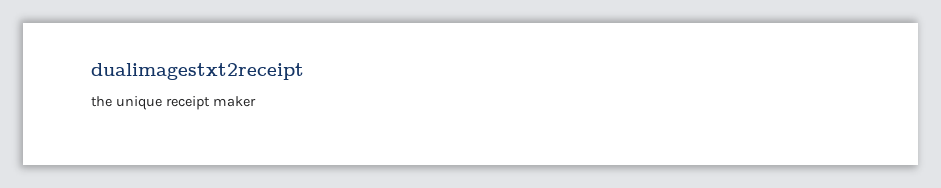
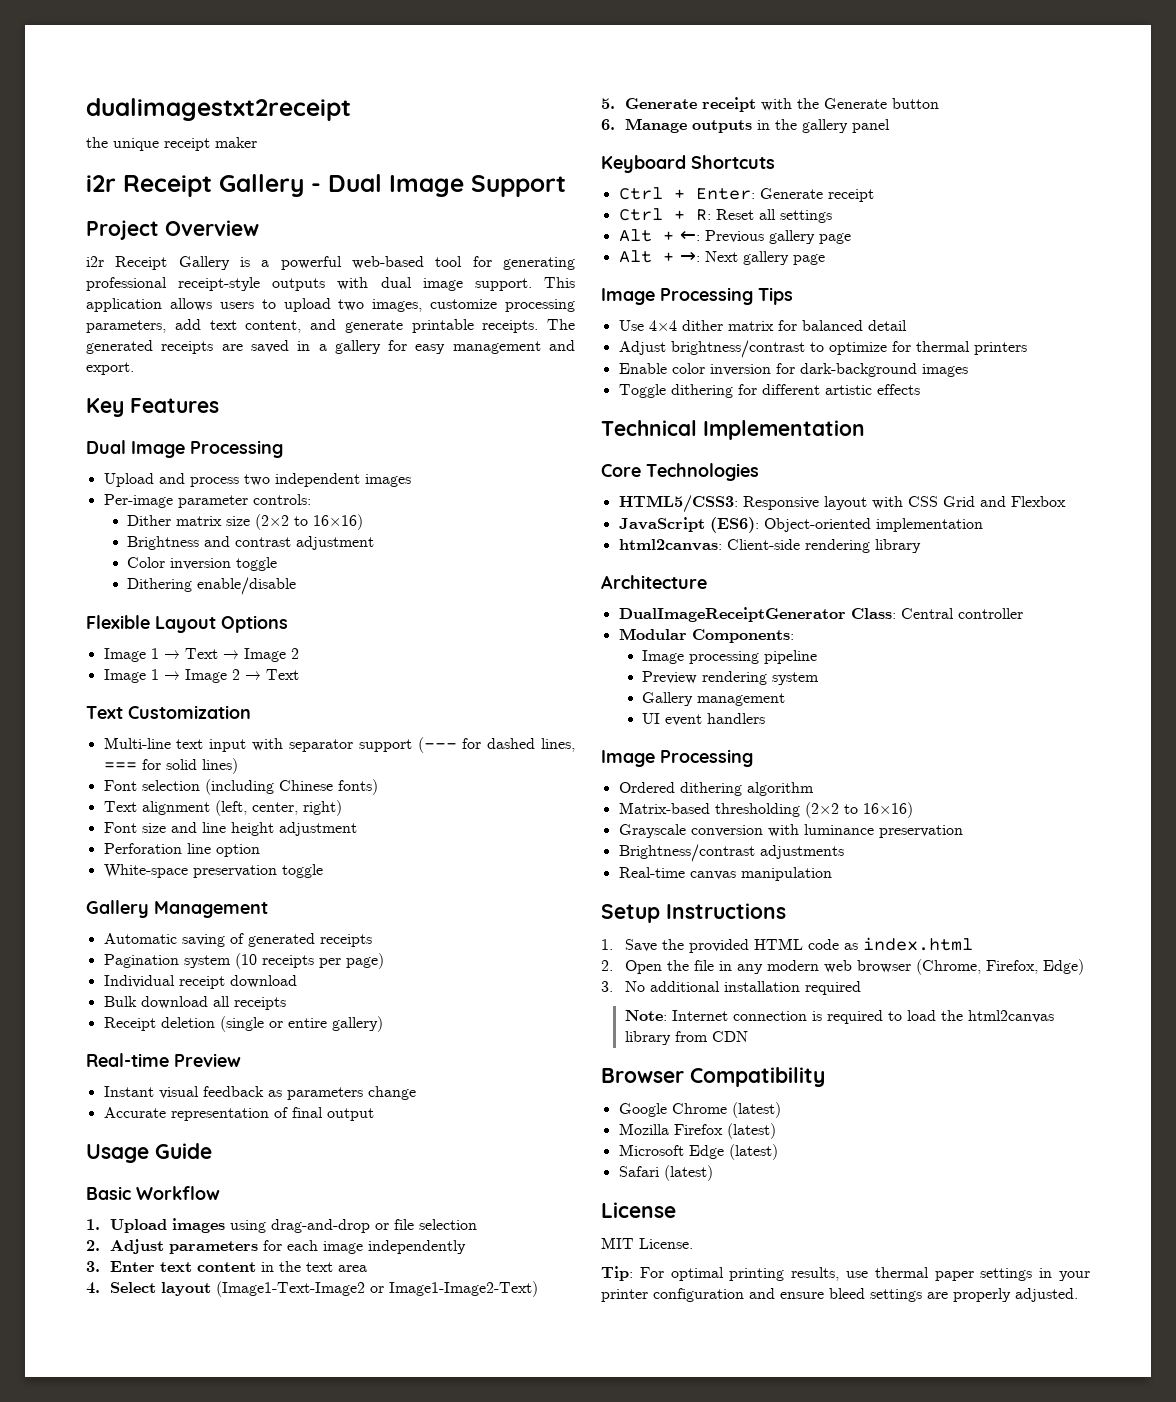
+ i2r Receipt Gallery - Dual Image Support
+ Project Overview
+ i2r Receipt Gallery is a powerful web-based tool for generating professional receipt-style outputs with dual image support. This application allows users to upload two images, customize processing parameters, add text content, and generate printable receipts. The generated receipts are saved in a gallery for easy management and export.
+ Key Features
+ Dual Image Processing
+ Upload and process two independent images
+ Per-image parameter controls:
+ Dither matrix size (2×2 to 16×16)
+ Brightness and contrast adjustment
+ Color inversion toggle
+ Dithering enable/disable
+ Flexible Layout Options
+ Image 1 → Text → Image 2
+ Image 1 → Image 2 → Text
+ Text Customization
+ Multi-line text input with separator support (--- for dashed lines, === for solid lines)
+ Font selection (including Chinese fonts)
+ Text alignment (left, center, right)
+ Font size and line height adjustment
+ Perforation line option
+ White-space preservation toggle
+ Gallery Management
+ Automatic saving of generated receipts
+ Pagination system (10 receipts per page)
+ Individual receipt download
+ Bulk download all receipts
+ Receipt deletion (single or entire gallery)
+ Real-time Preview
+ Instant visual feedback as parameters change
+ Accurate representation of final output
+ Usage Guide
+ Basic Workflow
+ 1. Upload images using drag-and-drop or file selection
+ 2. Adjust parameters for each image independently
+ 3. Enter text content in the text area
+ 4. Select layout (Image1-Text-Image2 or Image1-Image2-Text)
+ 5. Generate receipt with the Generate button
+ 6. Manage outputs in the gallery panel
+ Keyboard Shortcuts
+ Ctrl + Enter: Generate receipt
+ Ctrl + R: Reset all settings
+ Alt + ←: Previous gallery page
+ Alt + →: Next gallery page
+ Image Processing Tips
+ Use 4×4 dither matrix for balanced detail
+ Adjust brightness/contrast to optimize for thermal printers
+ Enable color inversion for dark-background images
+ Toggle dithering for different artistic effects
+ Technical Implementation
+ Core Technologies
+ HTML5/CSS3: Responsive layout with CSS Grid and Flexbox
+ JavaScript (ES6): Object-oriented implementation
+ html2canvas: Client-side rendering library
+ Architecture
+ DualImageReceiptGenerator Class: Central controller
+ Modular Components:
+ Image processing pipeline
+ Preview rendering system
+ Gallery management
+ UI event handlers
+ Image Processing
+ Ordered dithering algorithm
+ Matrix-based thresholding (2×2 to 16×16)
+ Grayscale conversion with luminance preservation
+ Brightness/contrast adjustments
+ Real-time canvas manipulation
+ Setup Instructions
+ 1. Save the provided HTML code as index.html
+ 2. Open the file in any modern web browser (Chrome, Firefox, Edge)
+ 3. No additional installation required
+ Note: Internet connection is required to load the html2canvas library from CDN
+ Browser Compatibility
+ Google Chrome (latest)
+ Mozilla Firefox (latest)
+ Microsoft Edge (latest)
+ Safari (latest)
+ License
+ MIT License.
+ Tip: For optimal printing results, use thermal paper settings in your printer configuration and ensure bleed settings are properly adjusted.

